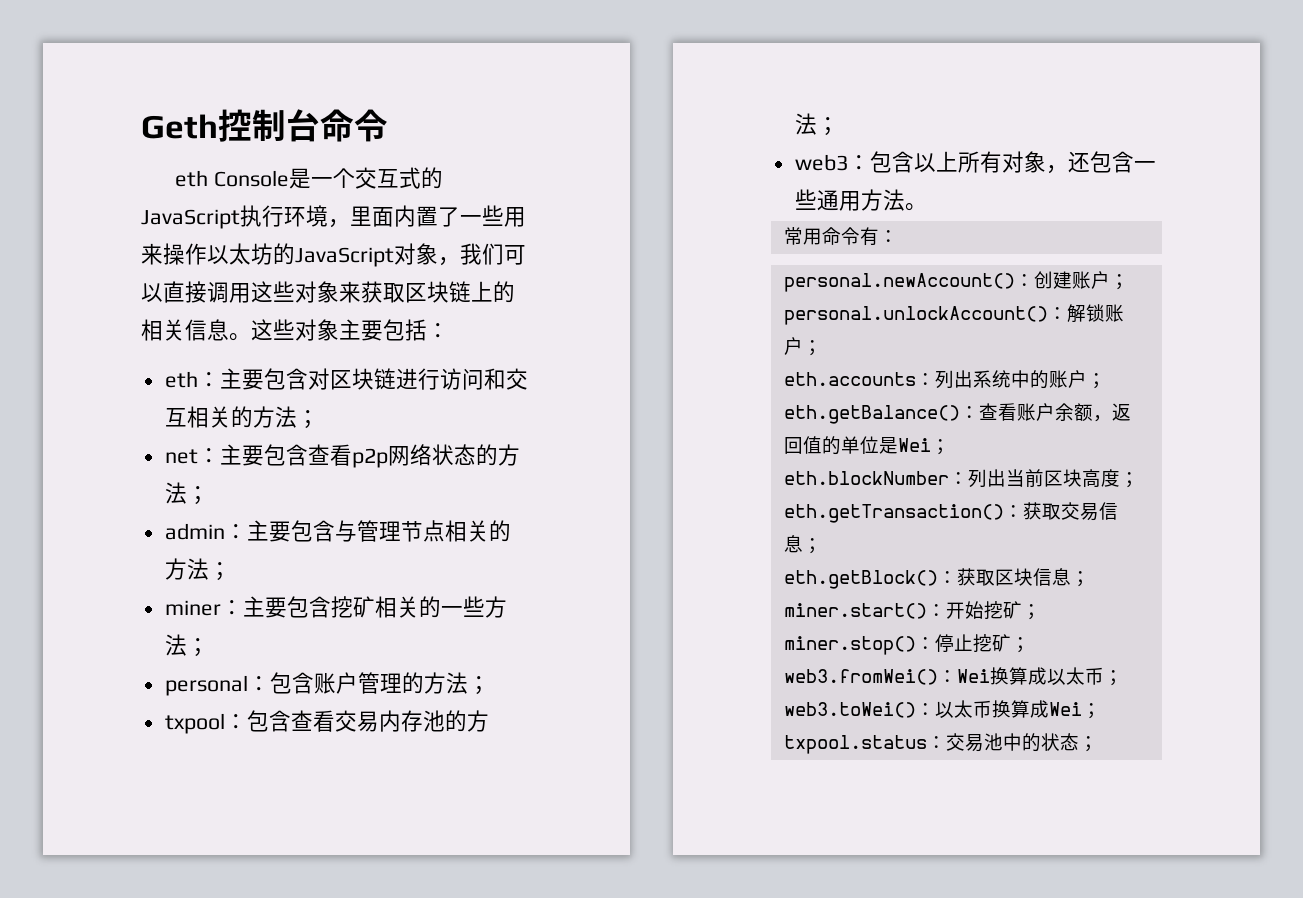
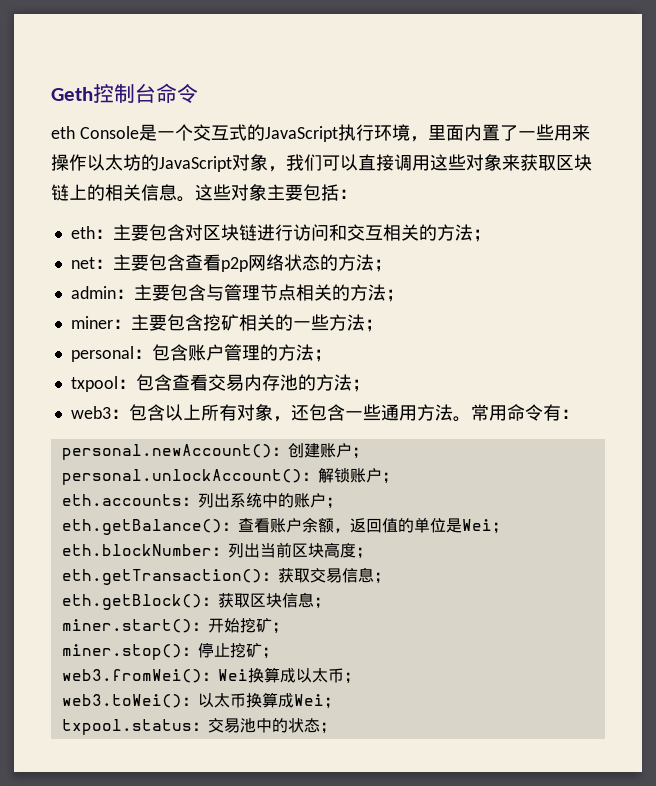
- web3：包含以上所有对象，还包含一些通用方法。
- 常用命令有：
+ web3：包含以上所有对象，还包含一些通用方法。常用命令有：

